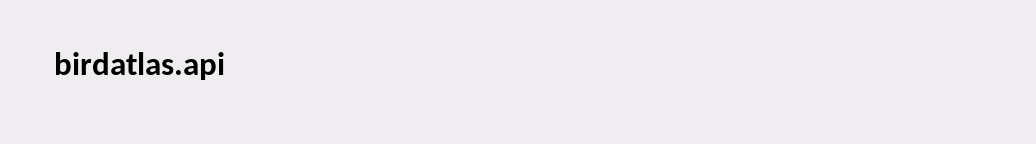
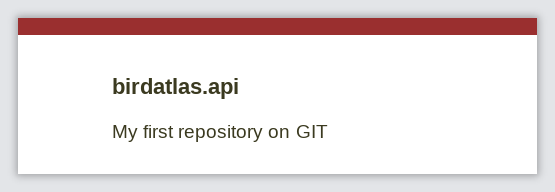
+ My first repository on GIT

